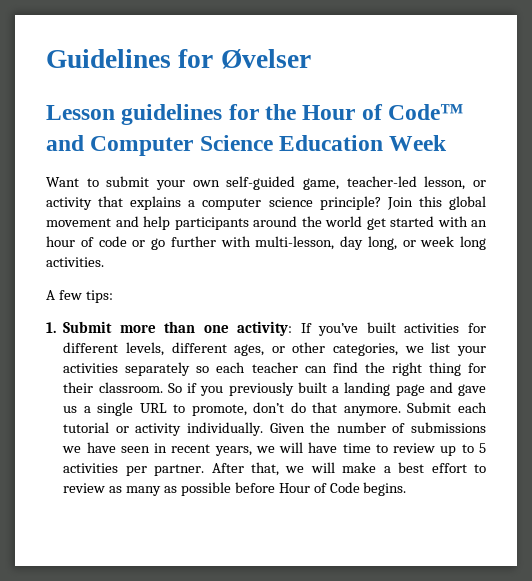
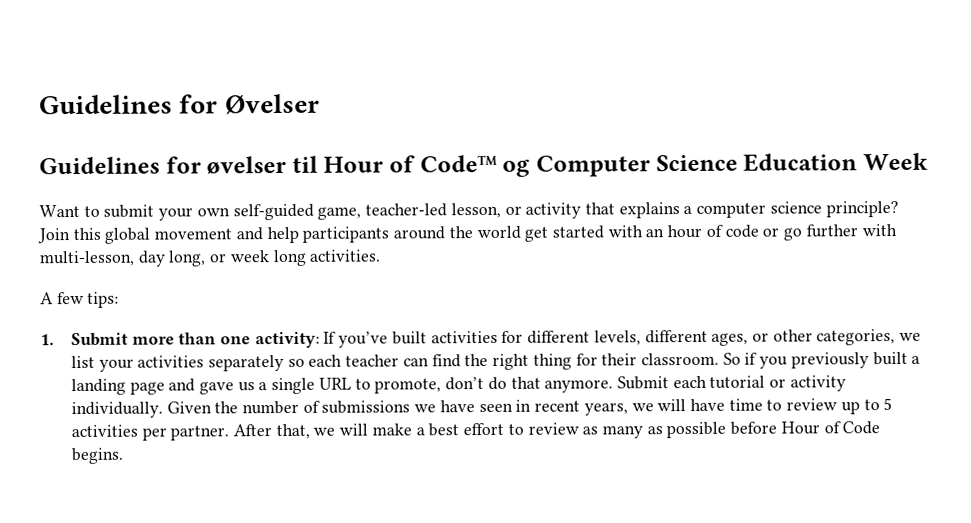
- Lesson guidelines for the Hour of Code™ and Computer Science Education Week
+ Guidelines for øvelser til Hour of Code™ og Computer Science Education Week

